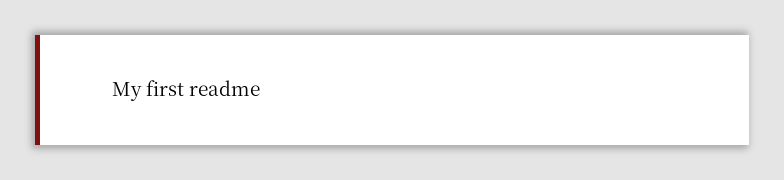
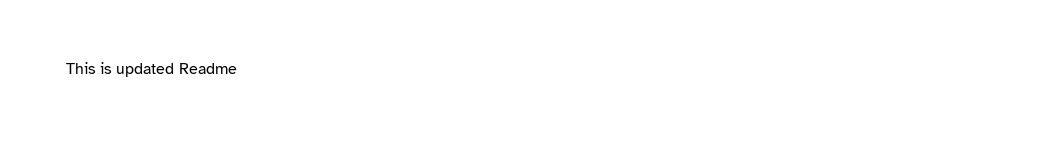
- My first readme
+ This is updated Readme

